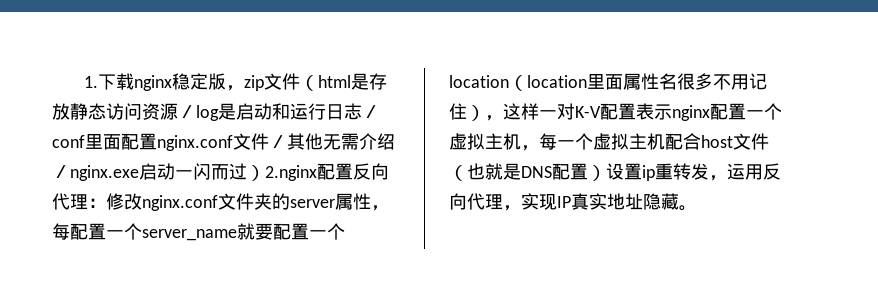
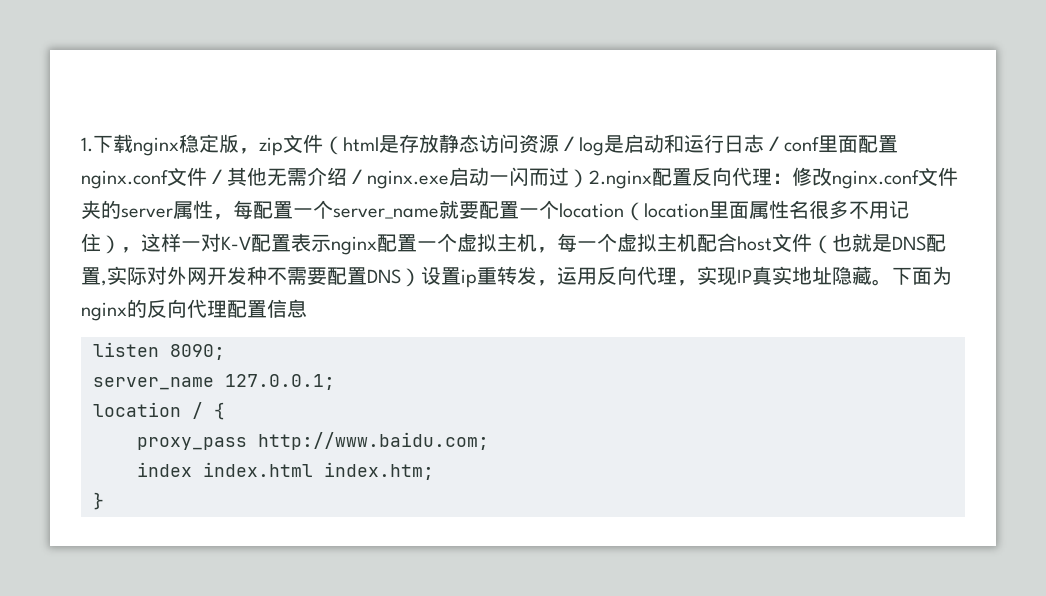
- 修改nginx.conf文件夹的server属性，每配置一个server_name就要配置一个location（location里面属性名很多不用记住），这样一对K-V配置表示nginx配置一个虚拟主机，每一个虚拟主机配合host文件（也就是DNS配置）设置ip重转发，运用反向代理，实现IP真实地址隐藏。
+ 修改nginx.conf文件夹的server属性，每配置一个server_name就要配置一个location（location里面属性名很多不用记住），这样一对K-V配置表示nginx配置一个虚拟主机，每一个虚拟主机配合host文件（也就是DNS配置,实际对外网开发种不需要配置DNS）设置ip重转发，运用反向代理，实现IP真实地址隐藏。
+ 下面为nginx的反向代理配置信息
+ listen 8090;
+ server_name 127.0.0.1;
+ location / {
+ proxy_pass http://www.baidu.com;
+ index index.html index.htm;
+ }

